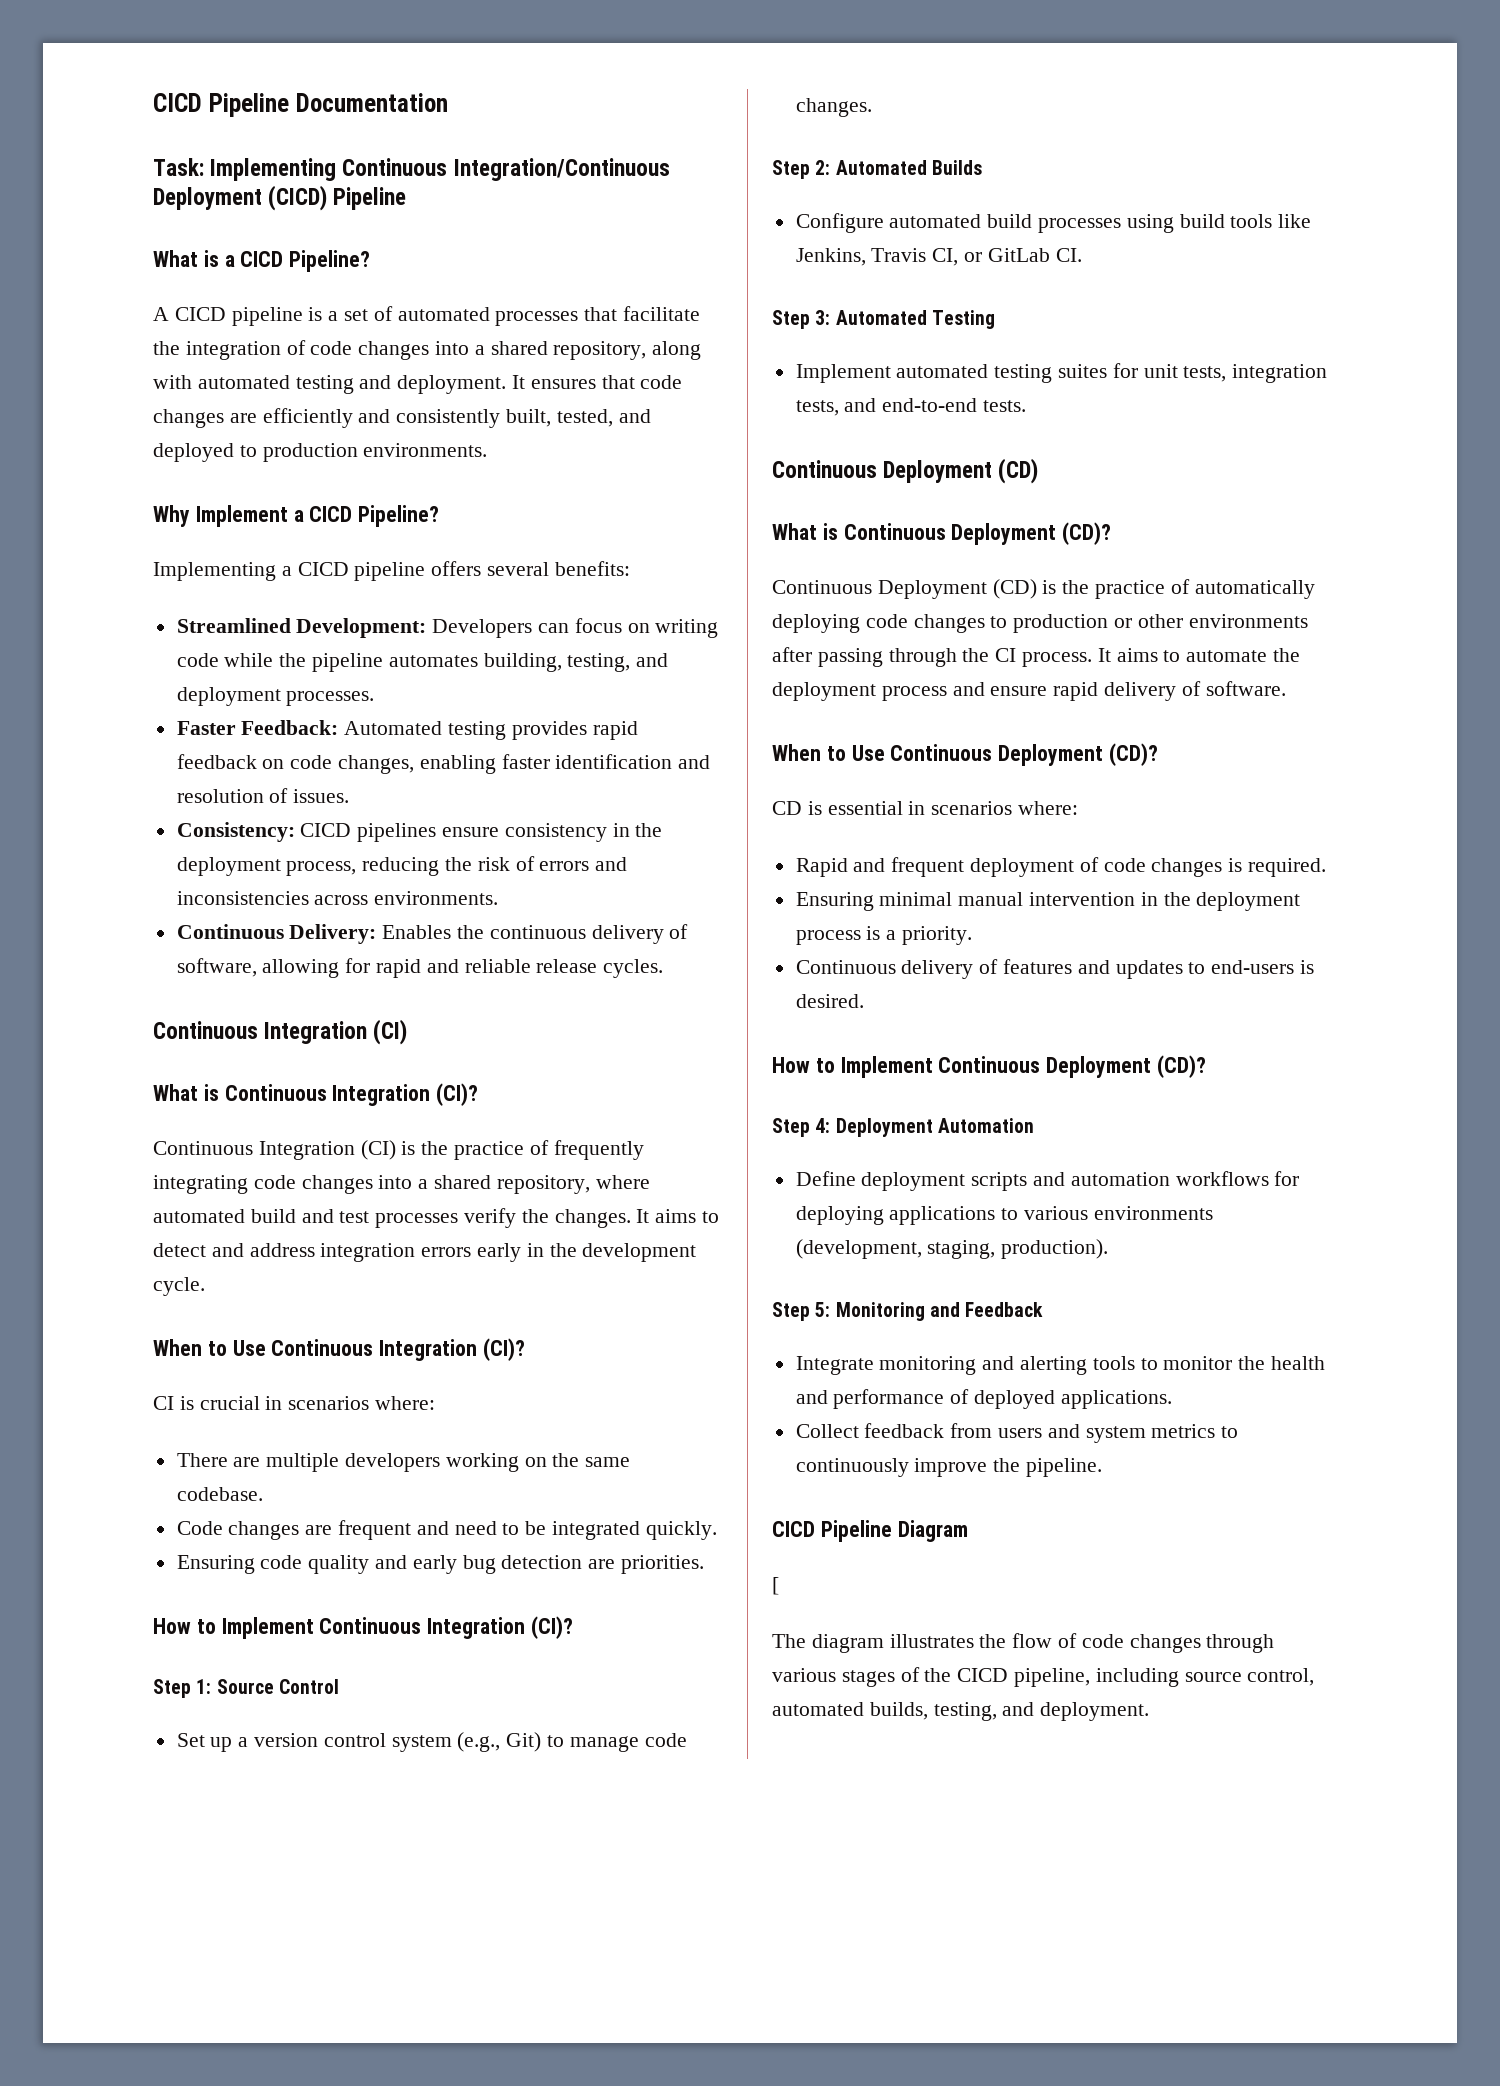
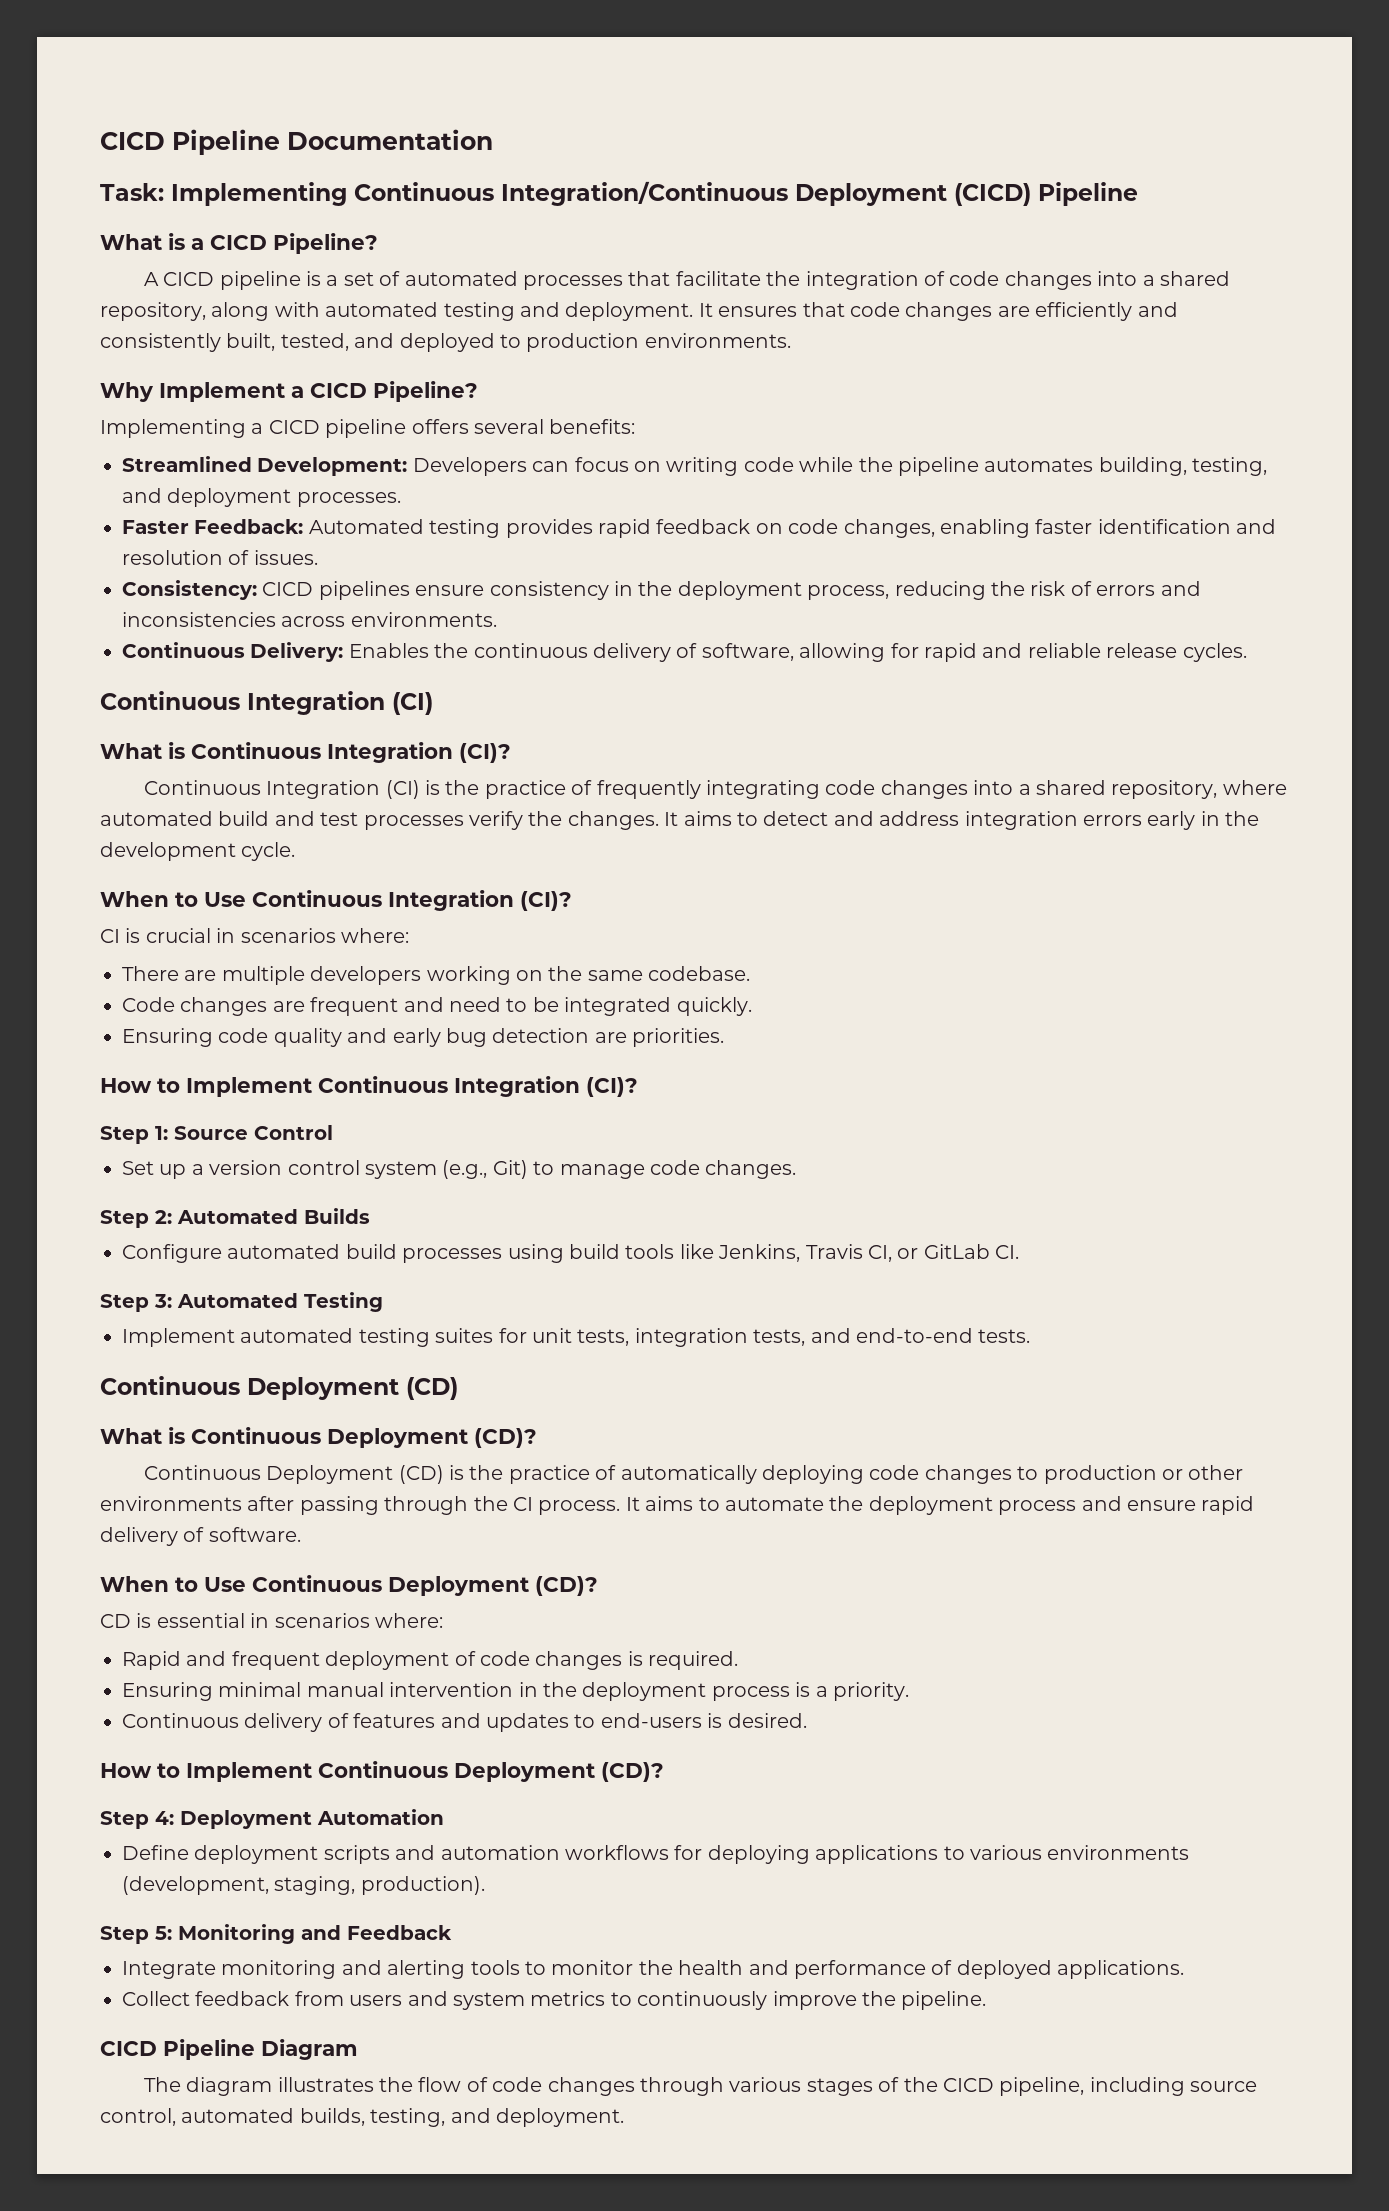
- [

